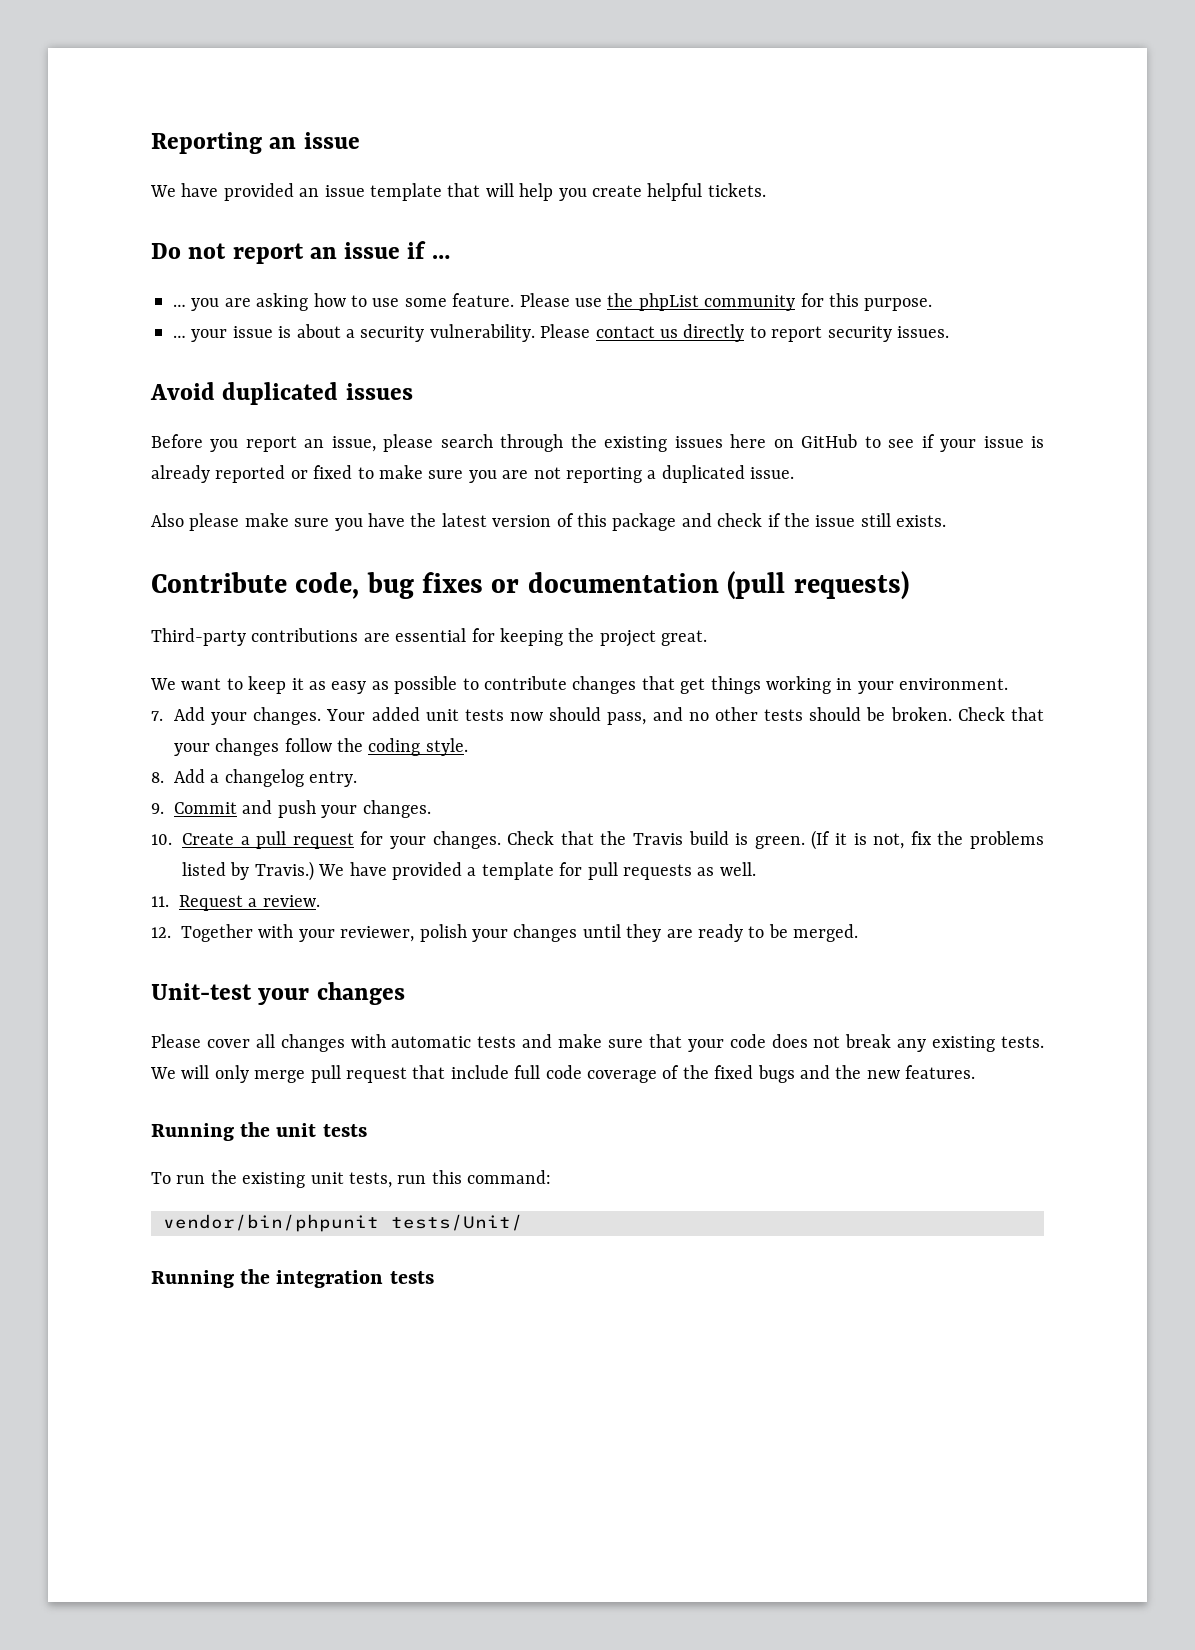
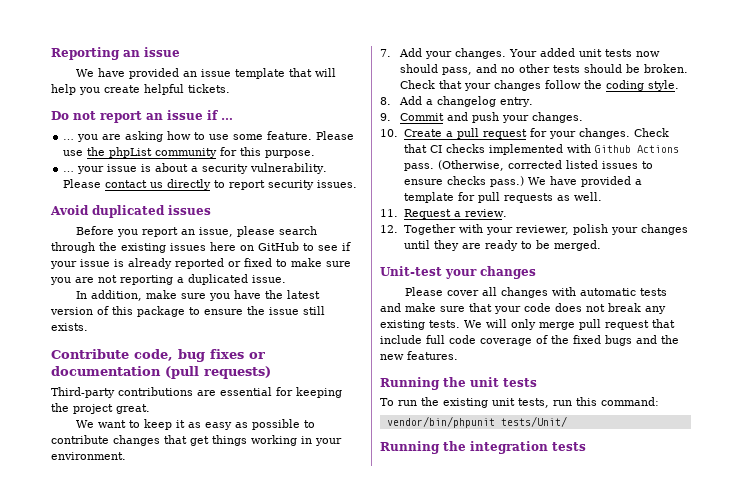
- Also please make sure you have the latest version of this package and check if the issue still exists.
+ In addition, make sure you have the latest version of this package to ensure the issue still exists.
- Check that the Travis build is green. (If it is not, fix the problems listed by Travis.)
+ Check that CI checks implemented with Github Actions pass. (Otherwise, corrected listed issues to ensure checks pass.)

